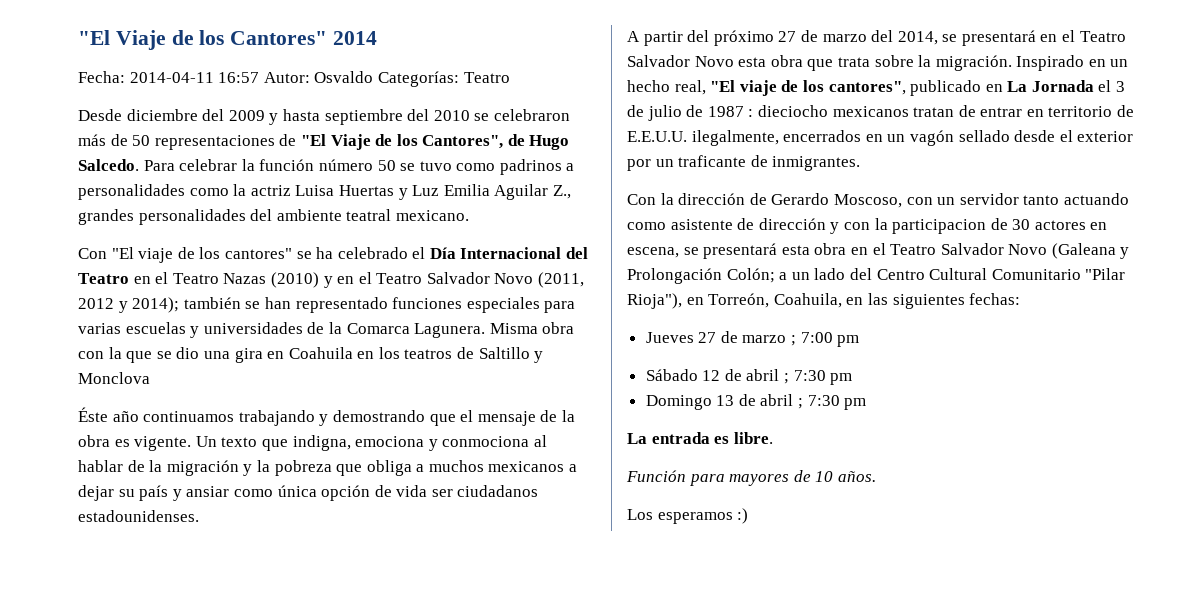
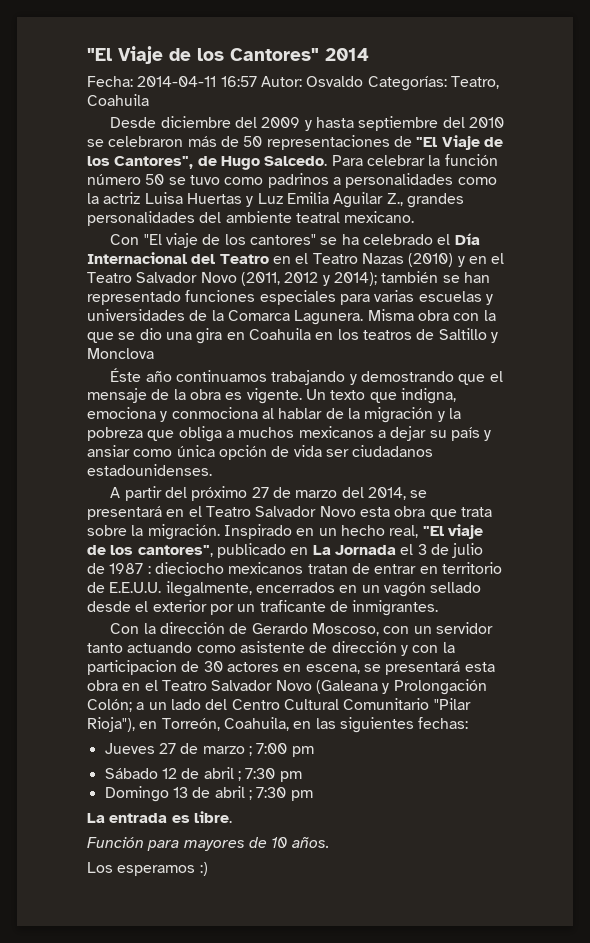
- Fecha: 2014-04-11 16:57 Autor: Osvaldo Categorías: Teatro
+ Fecha: 2014-04-11 16:57 Autor: Osvaldo Categorías: Teatro, Coahuila

